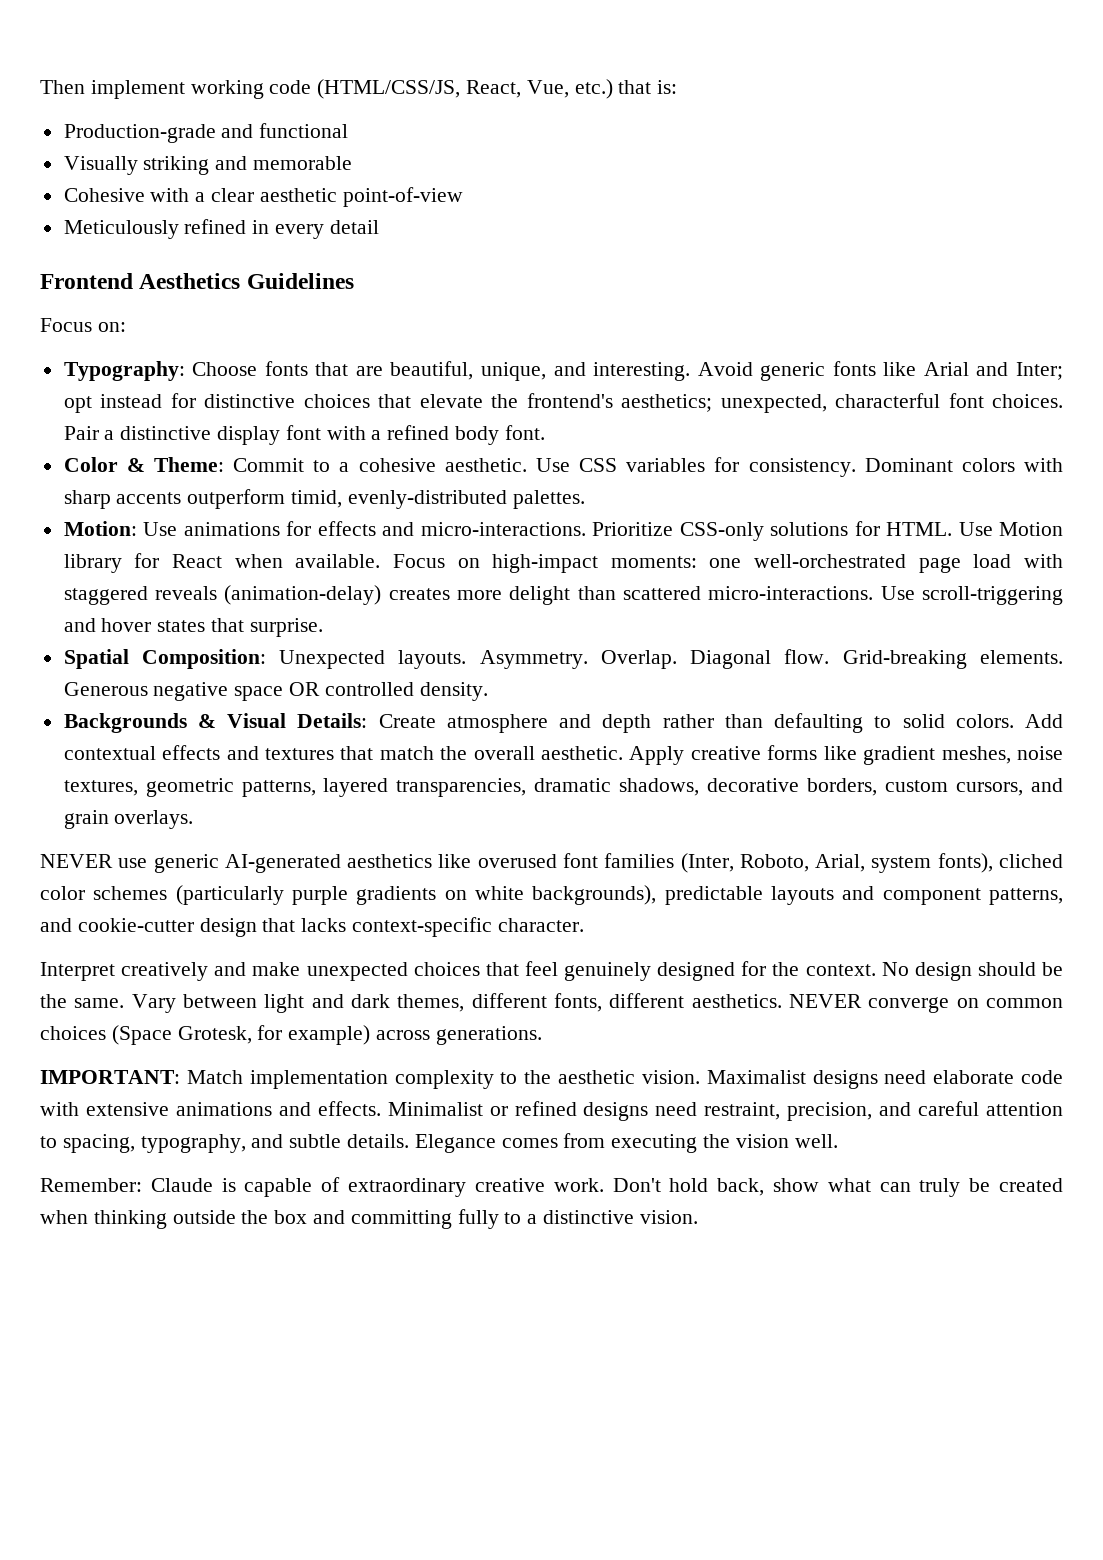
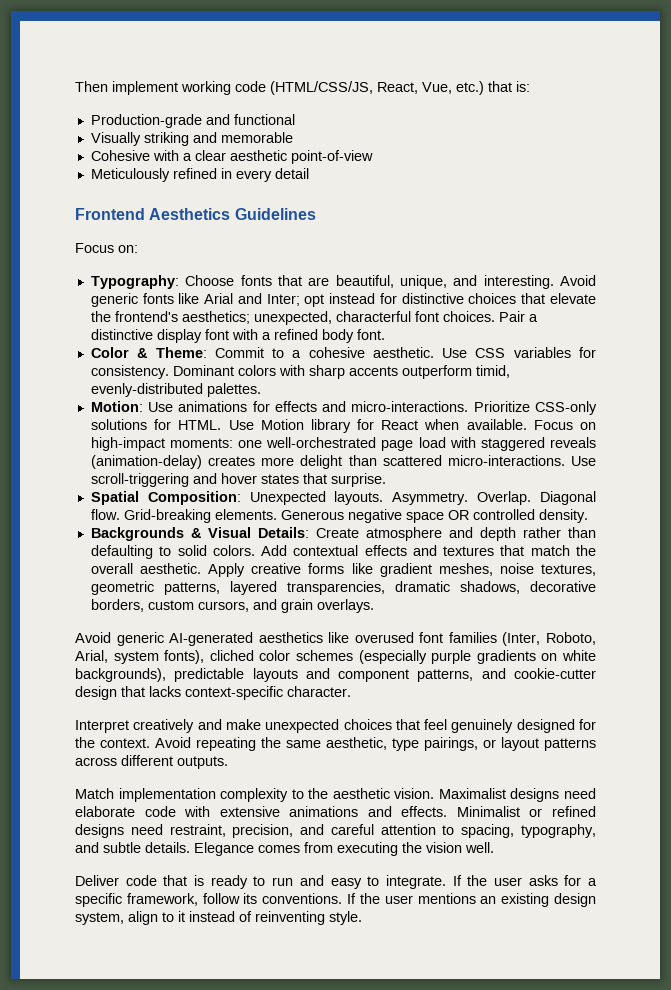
- NEVER use generic AI-generated aesthetics like overused font families (Inter, Roboto, Arial, system fonts), cliched color schemes (particularly purple gradients on white backgrounds), predictable layouts and component patterns, and cookie-cutter design that lacks context-specific character.
+ Avoid generic AI-generated aesthetics like overused font families (Inter, Roboto, Arial, system fonts), cliched color schemes (especially purple gradients on white backgrounds), predictable layouts and component patterns, and cookie-cutter design that lacks context-specific character.
- No design should be the same. Vary between light and dark themes, different fonts, different aesthetics. NEVER converge on common choices (Space Grotesk, for example) across generations.
- IMPORTANT: Match implementation complexity to the aesthetic vision.
+ Avoid repeating the same aesthetic, type pairings, or layout patterns across different outputs.
+ Match implementation complexity to the aesthetic vision.
- Remember: Claude is capable of extraordinary creative work. Don't hold back, show what can truly be created when thinking outside the box and committing fully to a distinctive vision.
+ Deliver code that is ready to run and easy to integrate. If the user asks for a specific framework, follow its conventions. If the user mentions an existing design system, align to it instead of reinventing style.

